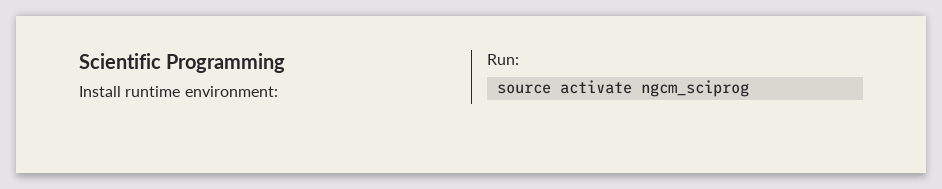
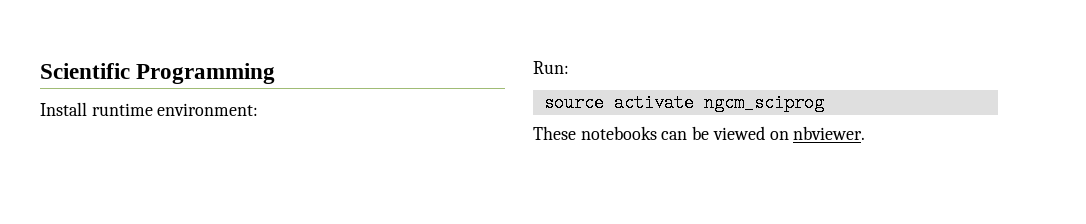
+ These notebooks can be viewed on nbviewer.

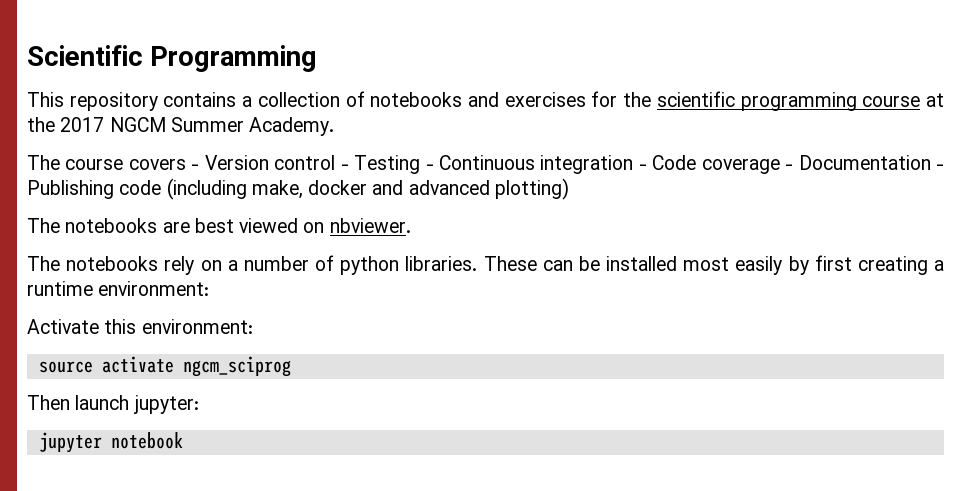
- Install runtime environment:
+ This repository contains a collection of notebooks and exercises for the scientific programming course at the 2017 NGCM Summer Academy.
+ The course covers - Version control - Testing - Continuous integration - Code coverage - Documentation - Publishing code (including make, docker and advanced plotting)
+ The notebooks are best viewed on nbviewer.
+ The notebooks rely on a number of python libraries. These can be installed most easily by first creating a runtime environment:
- Run:
+ Activate this environment:
- These notebooks can be viewed on nbviewer.
+ Then launch jupyter:
+ jupyter notebook

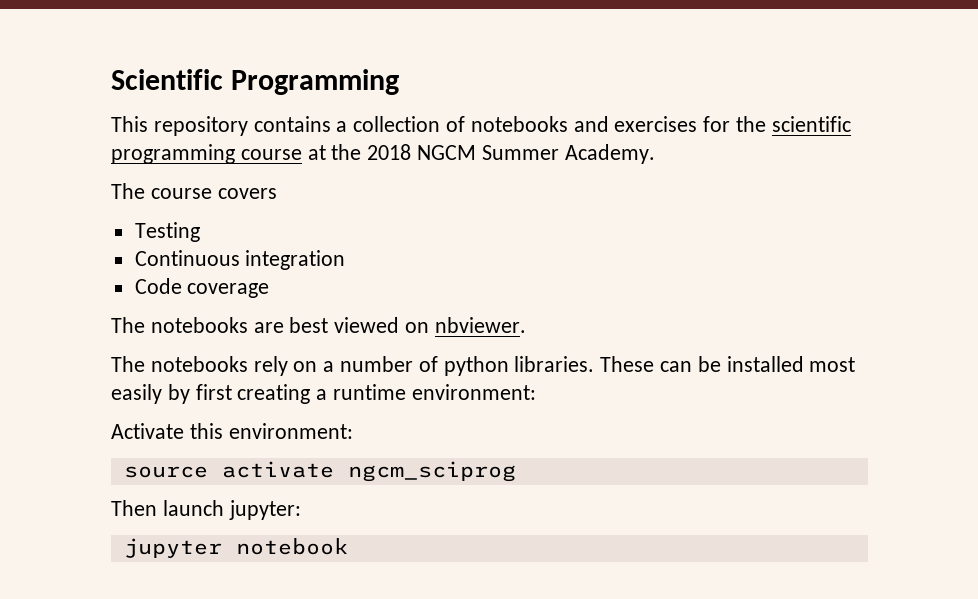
- This repository contains a collection of notebooks and exercises for the scientific programming course at the 2017 NGCM Summer Academy.
+ This repository contains a collection of notebooks and exercises for the scientific programming course at the 2018 NGCM Summer Academy.
- The course covers - Version control - Testing - Continuous integration - Code coverage - Documentation - Publishing code (including make, docker and advanced plotting)
+ The course covers
+ Testing
+ Continuous integration
+ Code coverage

